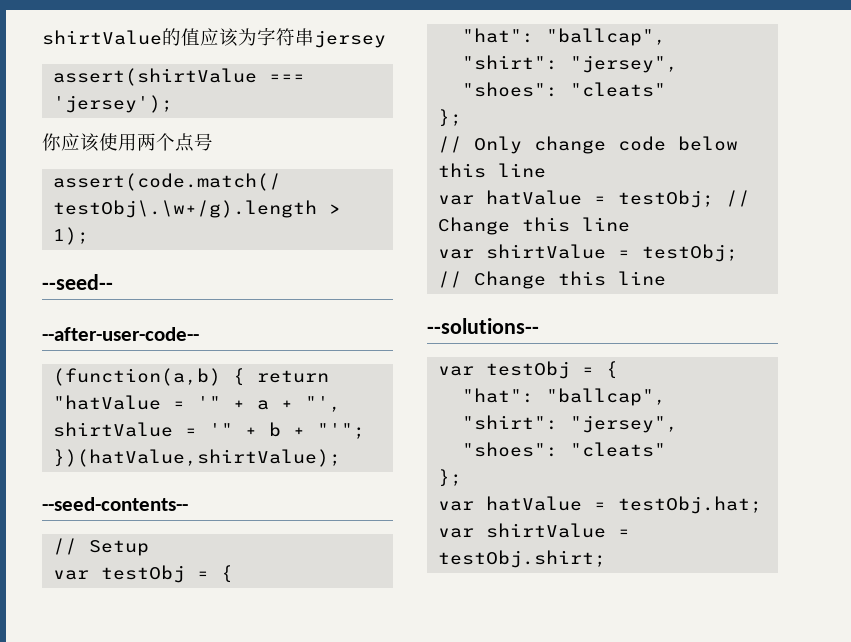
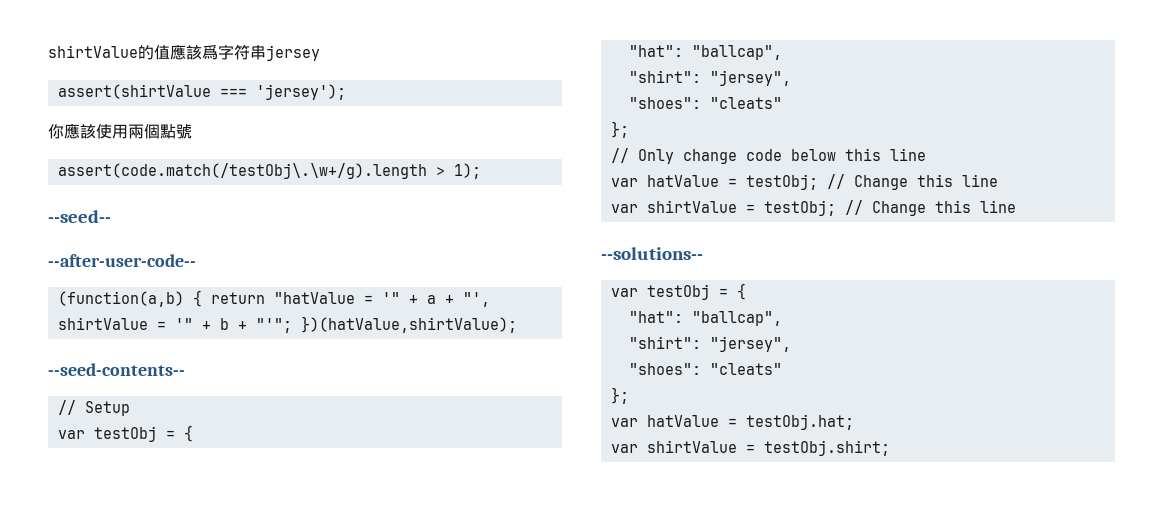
- shirtValue的值应该为字符串jersey
+ shirtValue的值應該爲字符串jersey
- 你应该使用两个点号
+ 你應該使用兩個點號

